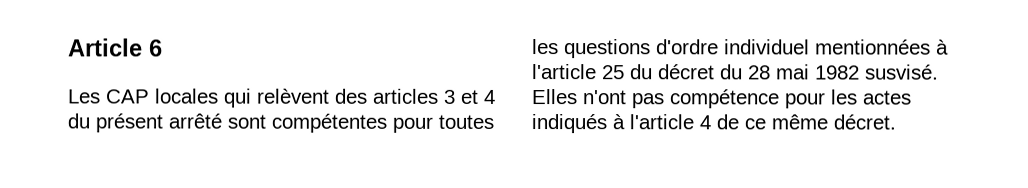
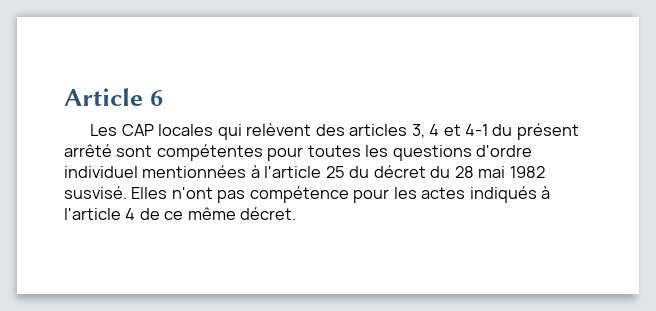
- Les CAP locales qui relèvent des articles 3 et 4 du présent arrêté sont compétentes pour toutes les questions d'ordre individuel mentionnées à l'article 25 du décret du 28 mai 1982 susvisé.
+ Les CAP locales qui relèvent des articles 3, 4 et 4-1 du présent arrêté sont compétentes pour toutes les questions d'ordre individuel mentionnées à l'article 25 du décret du 28 mai 1982 susvisé.

